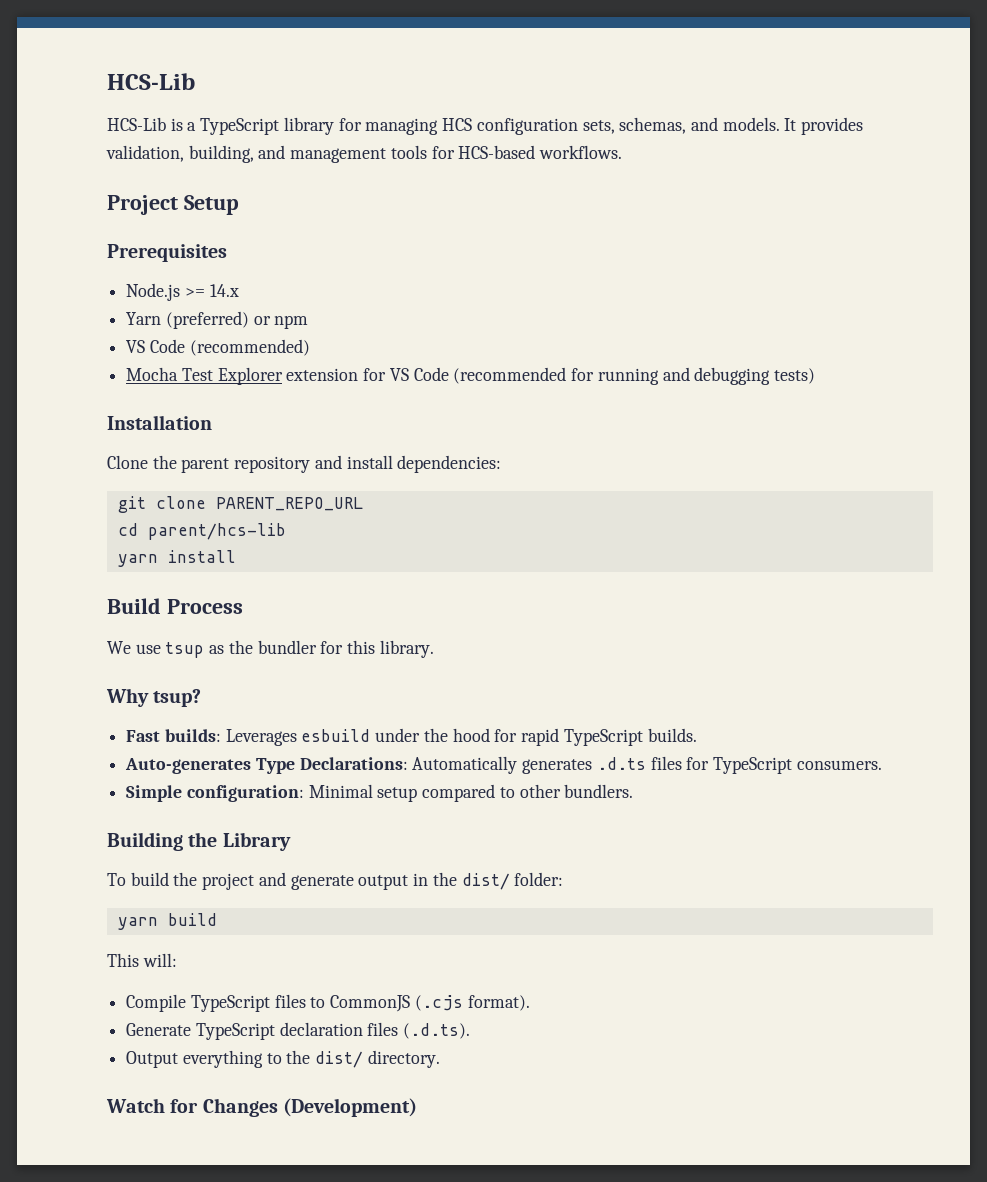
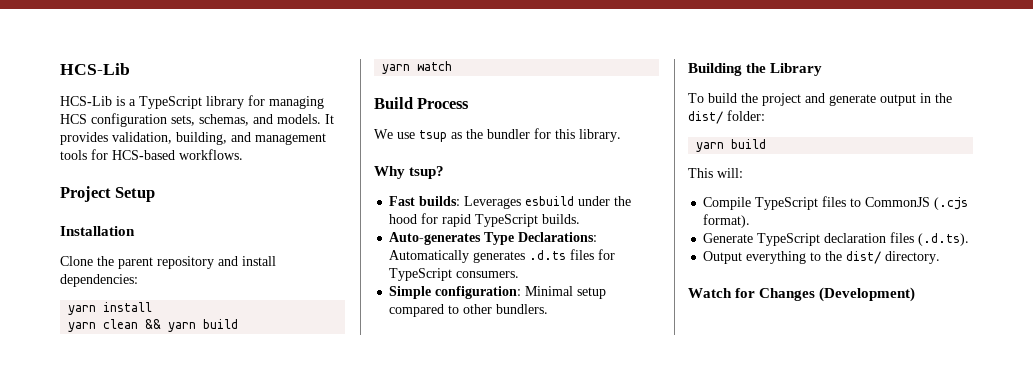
- Prerequisites
- Node.js >= 14.x
- Yarn (preferred) or npm
- VS Code (recommended)
- Mocha Test Explorer extension for VS Code (recommended for running and debugging tests)
- git clone PARENT_REPO_URL
- cd parent/hcs-lib
  yarn install
+ yarn clean && yarn build
+ yarn watch

